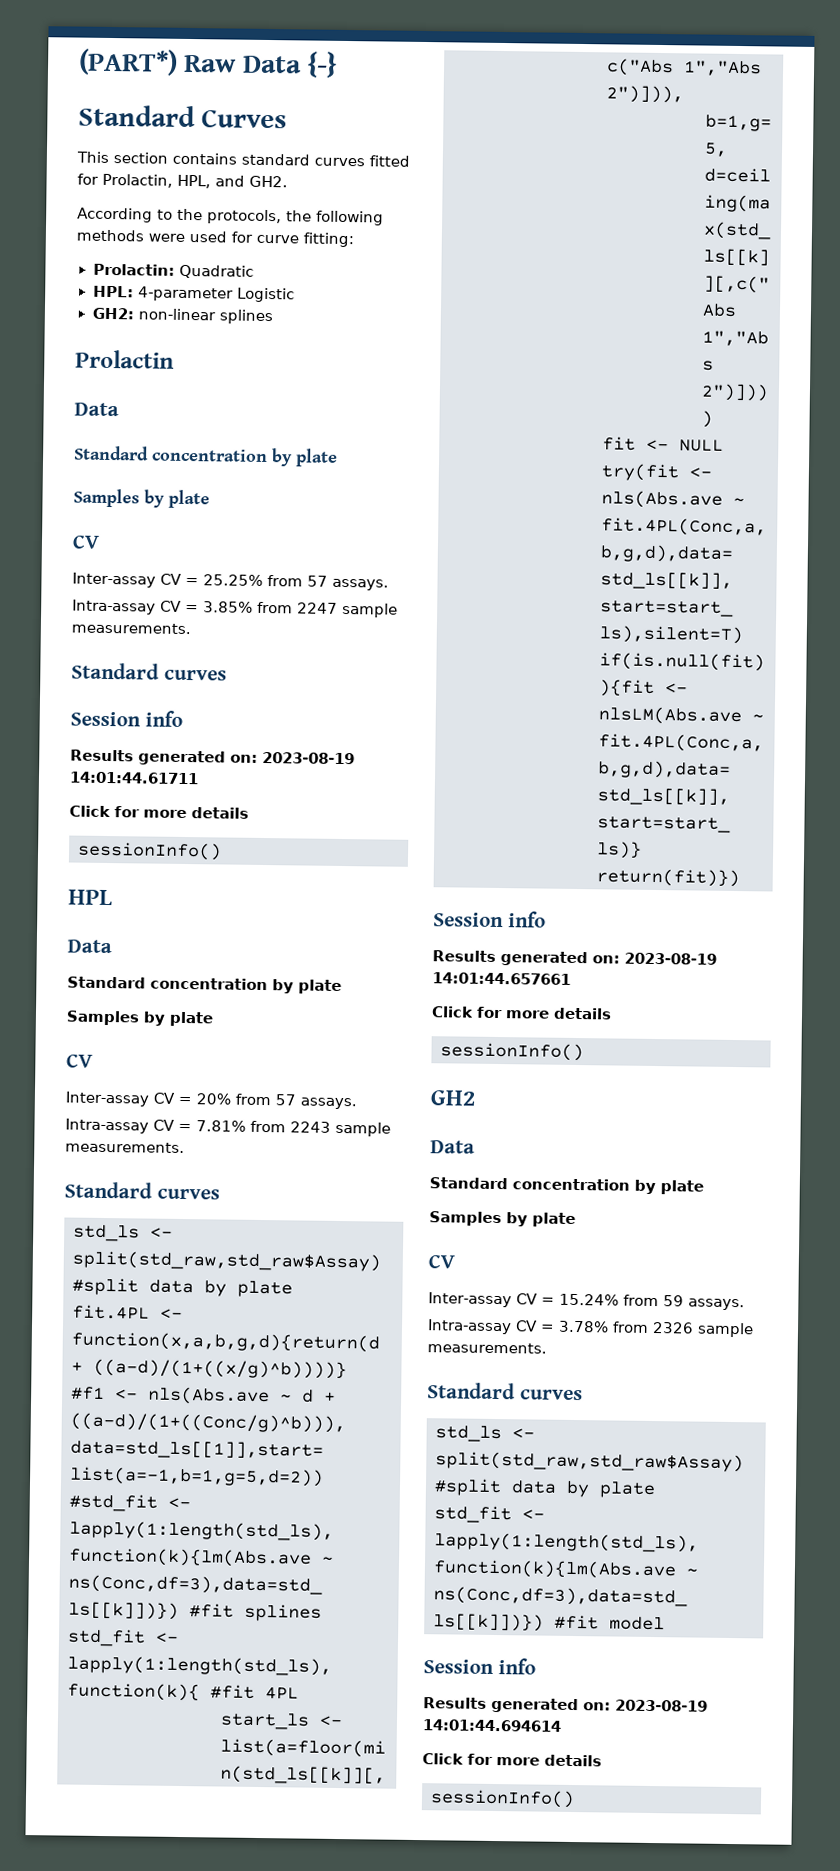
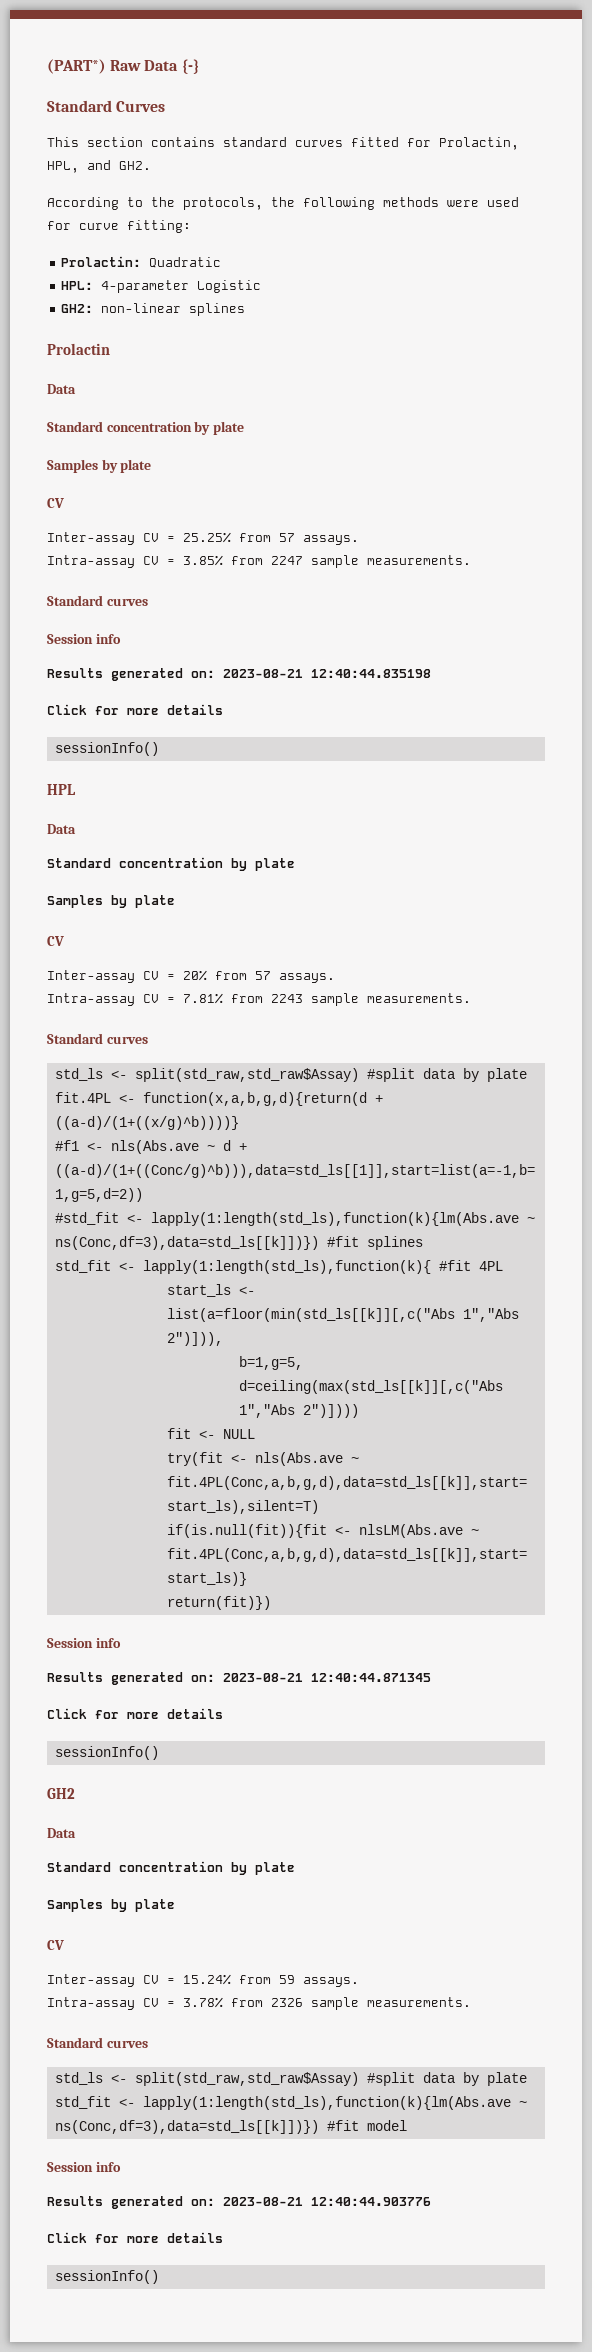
- Results generated on: 2023-08-19 14:01:44.61711
+ Results generated on: 2023-08-21 12:40:44.835198
- Results generated on: 2023-08-19 14:01:44.657661
+ Results generated on: 2023-08-21 12:40:44.871345
- Results generated on: 2023-08-19 14:01:44.694614
+ Results generated on: 2023-08-21 12:40:44.903776

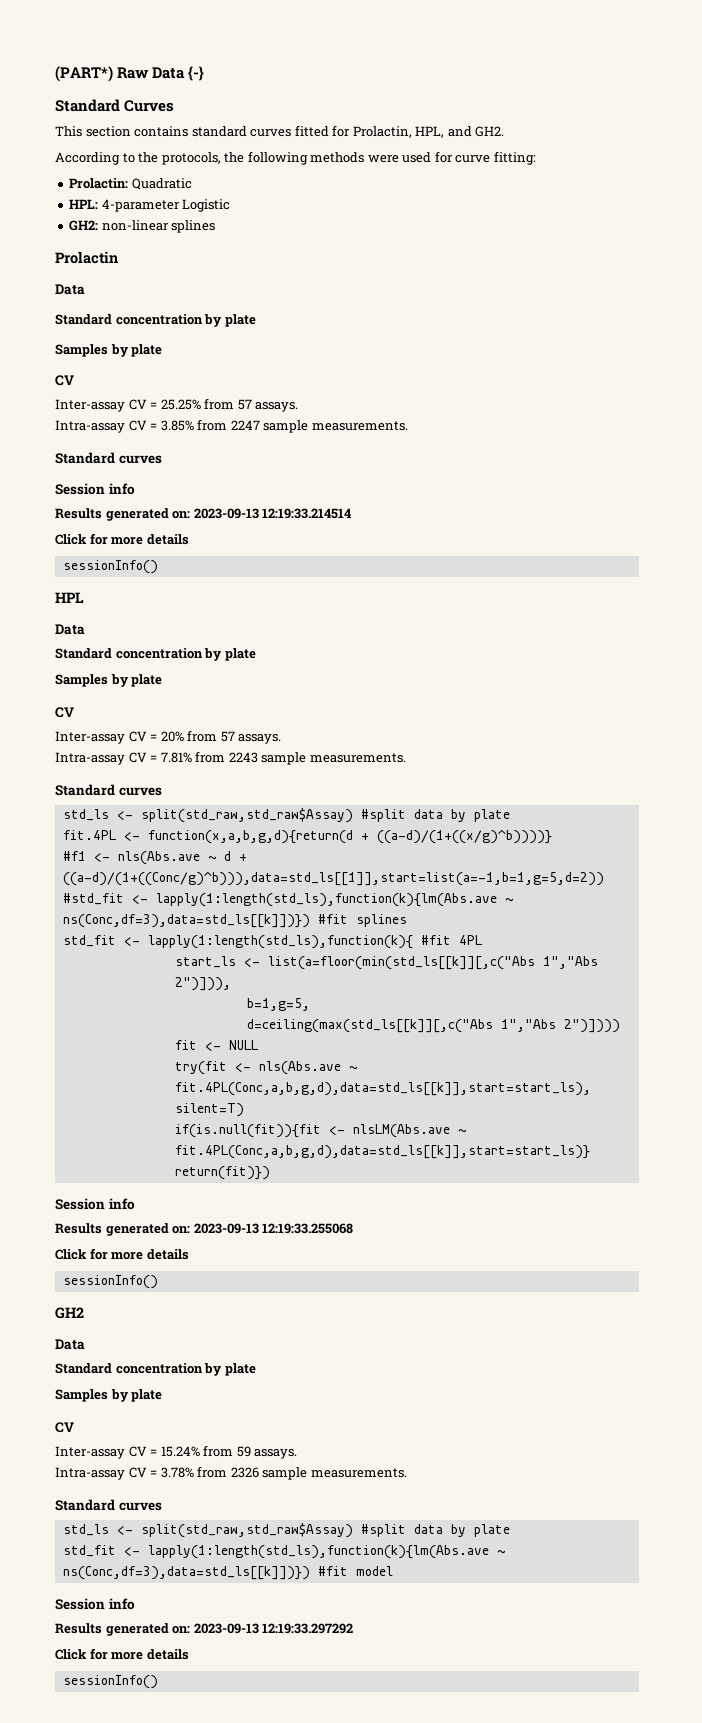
- Results generated on: 2023-08-21 12:40:44.835198
+ Results generated on: 2023-09-13 12:19:33.214514
- Results generated on: 2023-08-21 12:40:44.871345
+ Results generated on: 2023-09-13 12:19:33.255068
- Results generated on: 2023-08-21 12:40:44.903776
+ Results generated on: 2023-09-13 12:19:33.297292

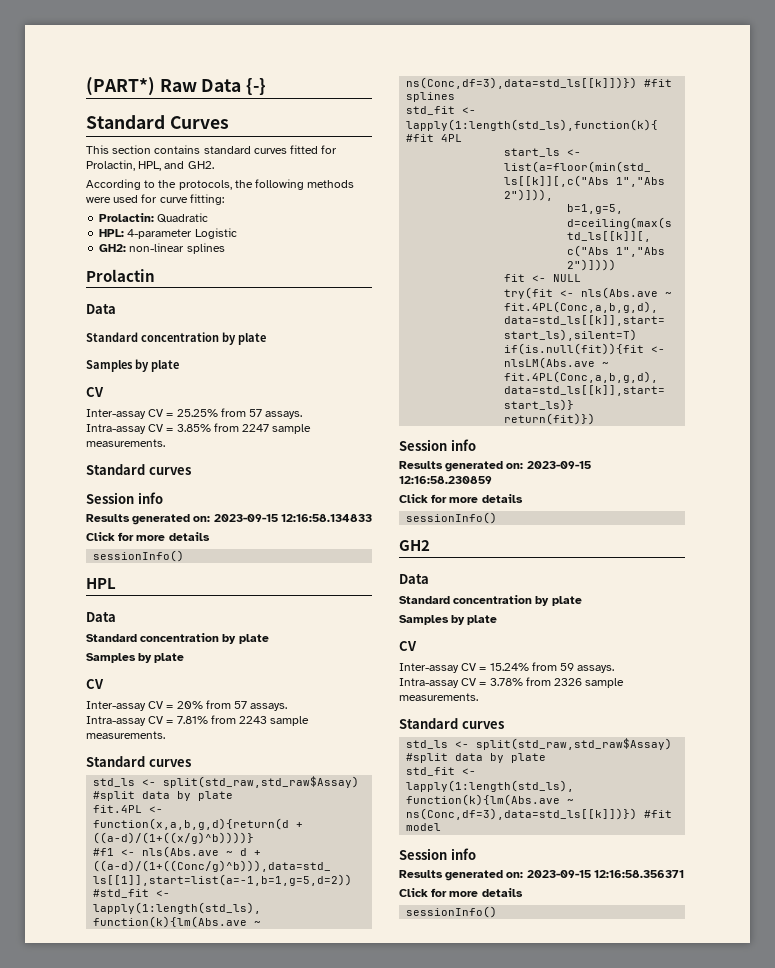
- Results generated on: 2023-09-13 12:19:33.214514
+ Results generated on: 2023-09-15 12:16:58.134833
- Results generated on: 2023-09-13 12:19:33.255068
+ Results generated on: 2023-09-15 12:16:58.230859
- Results generated on: 2023-09-13 12:19:33.297292
+ Results generated on: 2023-09-15 12:16:58.356371

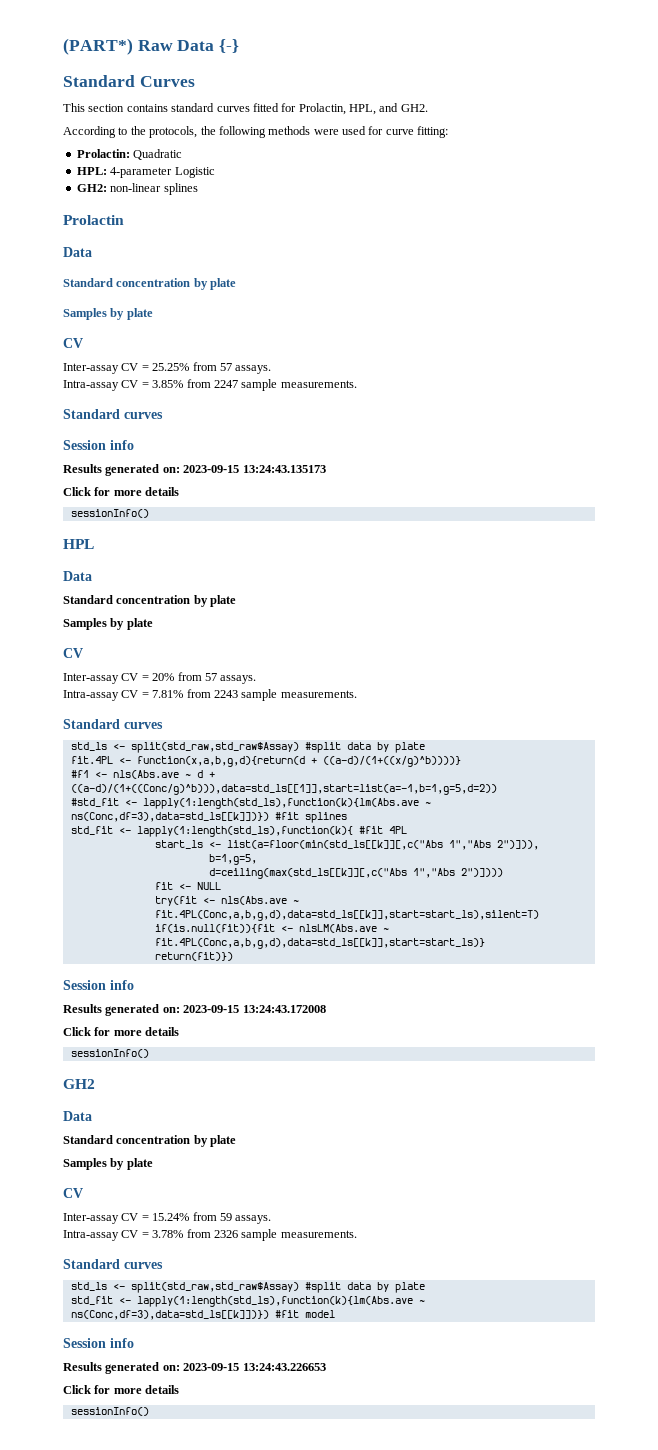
- Results generated on: 2023-09-15 12:16:58.134833
+ Results generated on: 2023-09-15 13:24:43.135173
- Results generated on: 2023-09-15 12:16:58.230859
+ Results generated on: 2023-09-15 13:24:43.172008
- Results generated on: 2023-09-15 12:16:58.356371
+ Results generated on: 2023-09-15 13:24:43.226653

